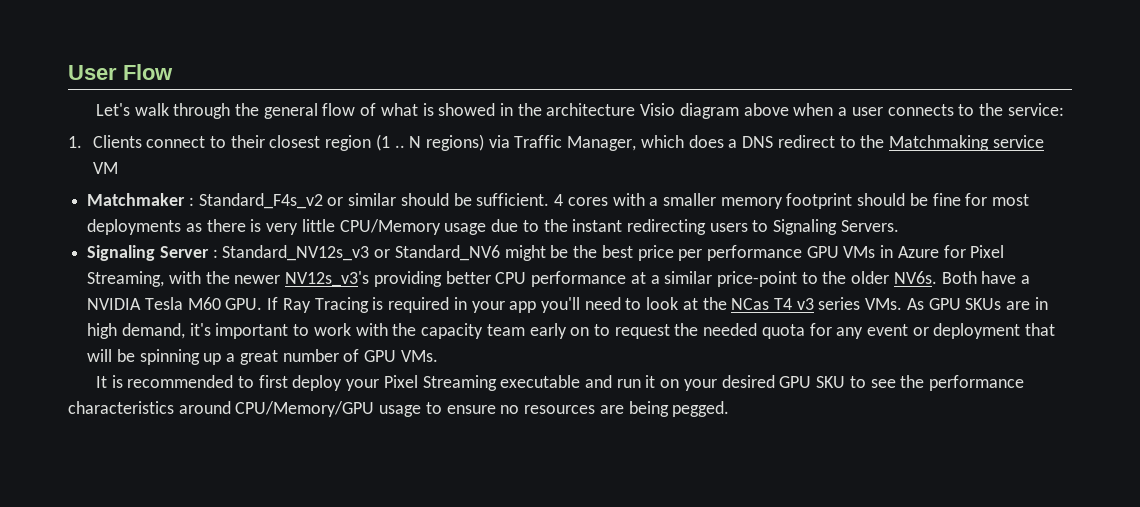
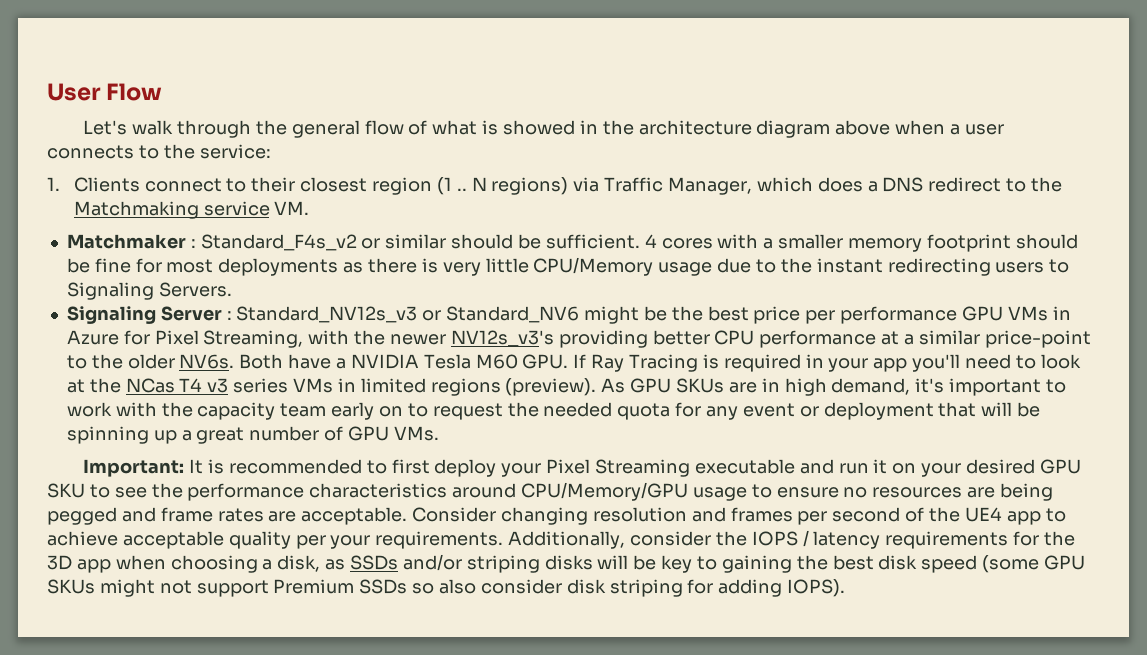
- Let's walk through the general flow of what is showed in the architecture Visio diagram above when a user connects to the service:
+ Let's walk through the general flow of what is showed in the architecture diagram above when a user connects to the service:
- N regions) via Traffic Manager, which does a DNS redirect to the Matchmaking service VM
+ N regions) via Traffic Manager, which does a DNS redirect to the Matchmaking service VM.
- Both have a NVIDIA Tesla M60 GPU. If Ray Tracing is required in your app you'll need to look at the NCas T4 v3 series VMs. As GPU SKUs are in high demand, it's important to work with the capacity team early on to request the needed quota for any event or deployment that will be spinning up a great number of GPU VMs.
+ Both have a NVIDIA Tesla M60 GPU. If Ray Tracing is required in your app you'll need to look at the NCas T4 v3 series VMs in limited regions (preview). As GPU SKUs are in high demand, it's important to work with the capacity team early on to request the needed quota for any event or deployment that will be spinning up a great number of GPU VMs.
- It is recommended to first deploy your Pixel Streaming executable and run it on your desired GPU SKU to see the performance characteristics around CPU/Memory/GPU usage to ensure no resources are being pegged.
+ Important: It is recommended to first deploy your Pixel Streaming executable and run it on your desired GPU SKU to see the performance characteristics around CPU/Memory/GPU usage to ensure no resources are being pegged and frame rates are acceptable. Consider changing resolution and frames per second of the UE4 app to achieve acceptable quality per your requirements. Additionally, consider the IOPS / latency requirements for the 3D app when choosing a disk, as SSDs and/or striping disks will be key to gaining the best disk speed (some GPU SKUs might not support Premium SSDs so also consider disk striping for adding IOPS).

